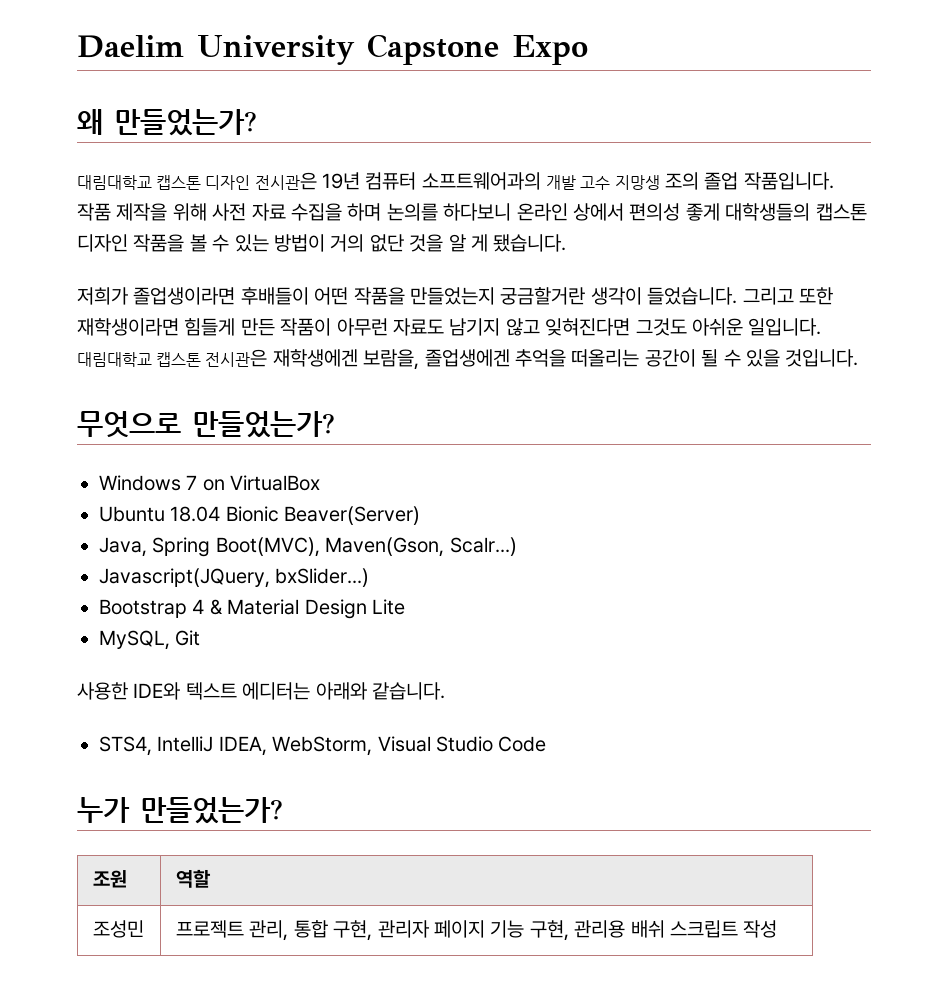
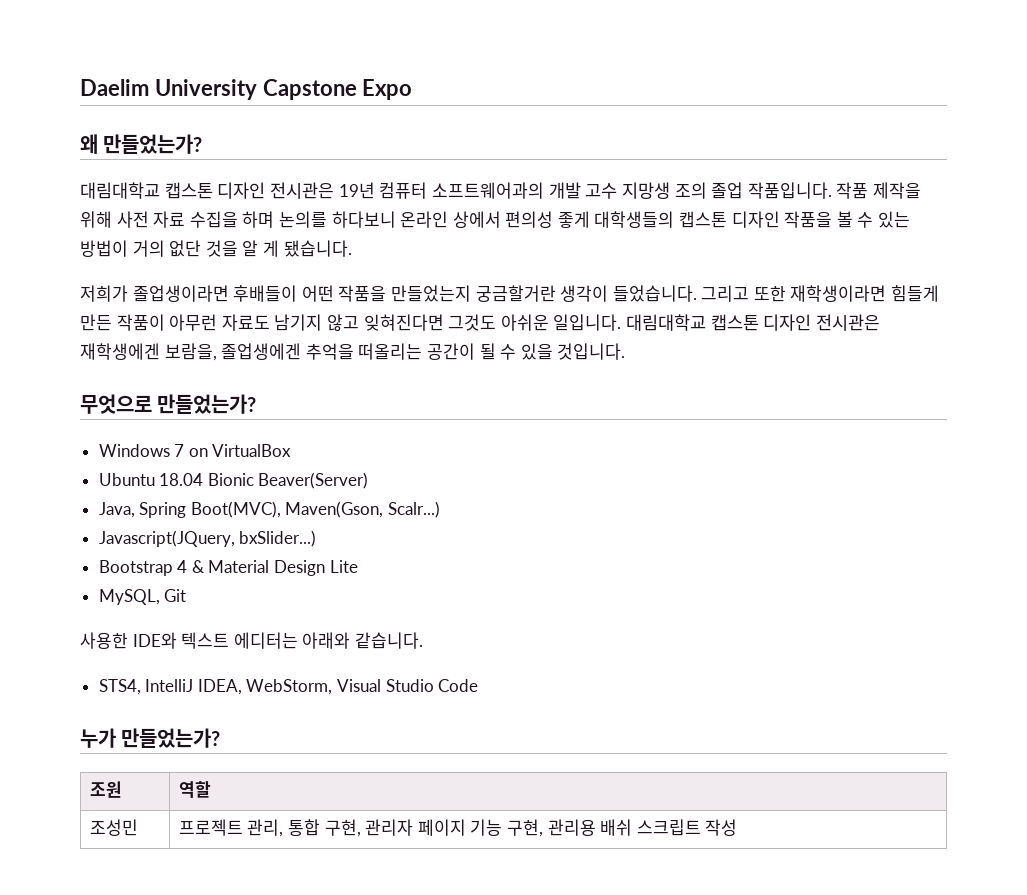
- 대림대학교 캡스톤 전시관은 재학생에겐 보람을, 졸업생에겐 추억을 떠올리는 공간이 될 수 있을 것입니다.
+ 대림대학교 캡스톤 디자인 전시관은 재학생에겐 보람을, 졸업생에겐 추억을 떠올리는 공간이 될 수 있을 것입니다.

